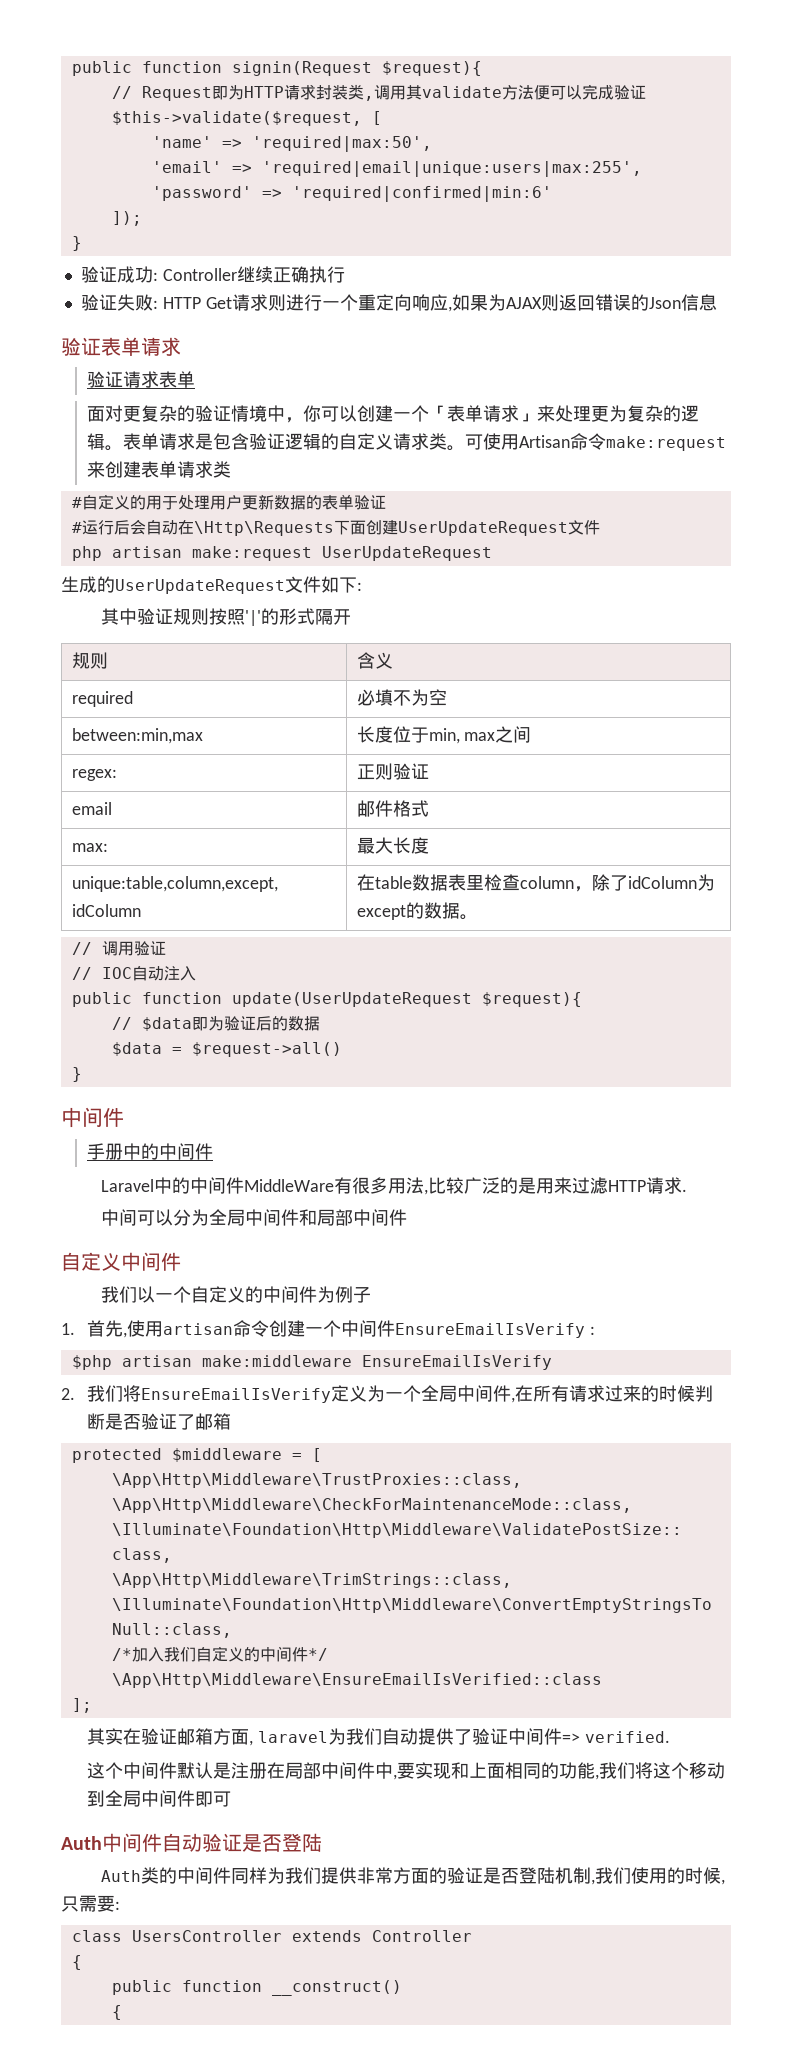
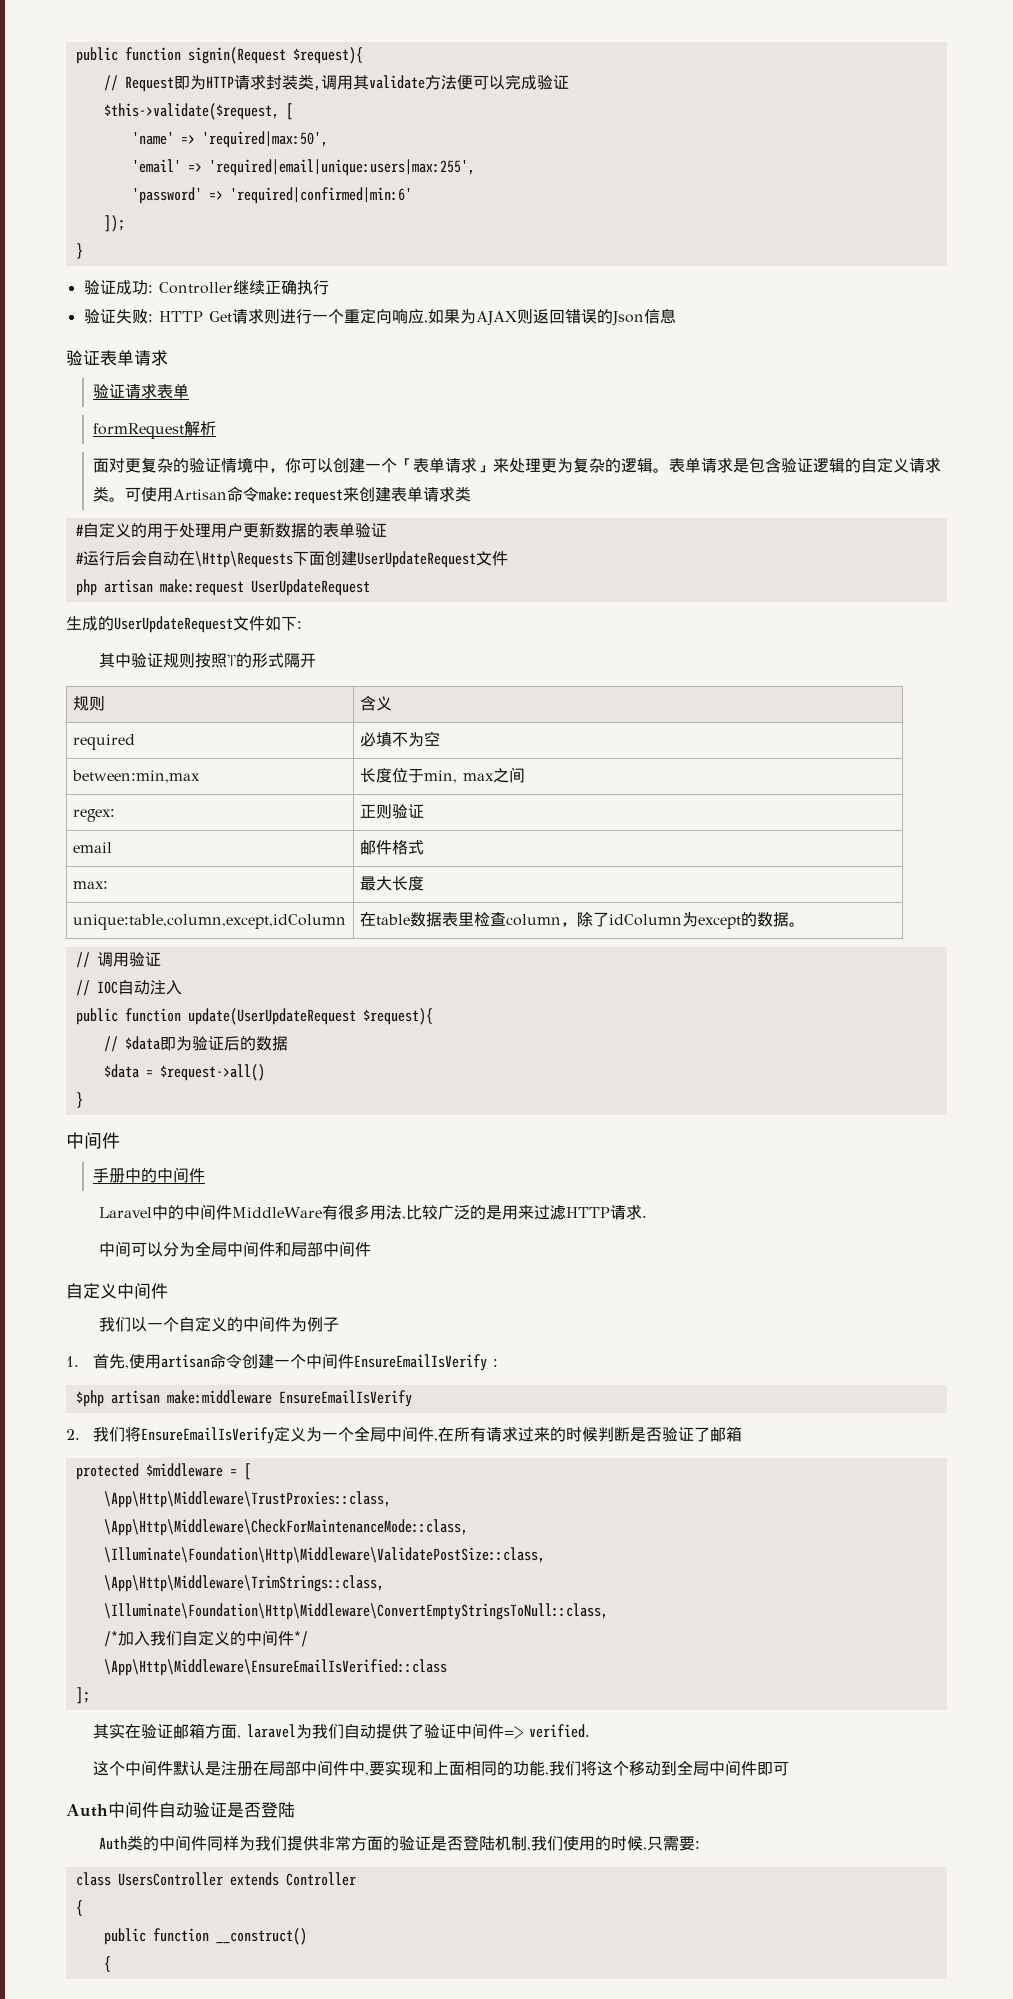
+ formRequest解析

